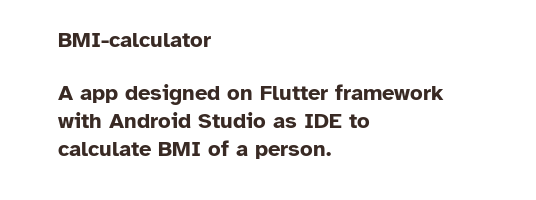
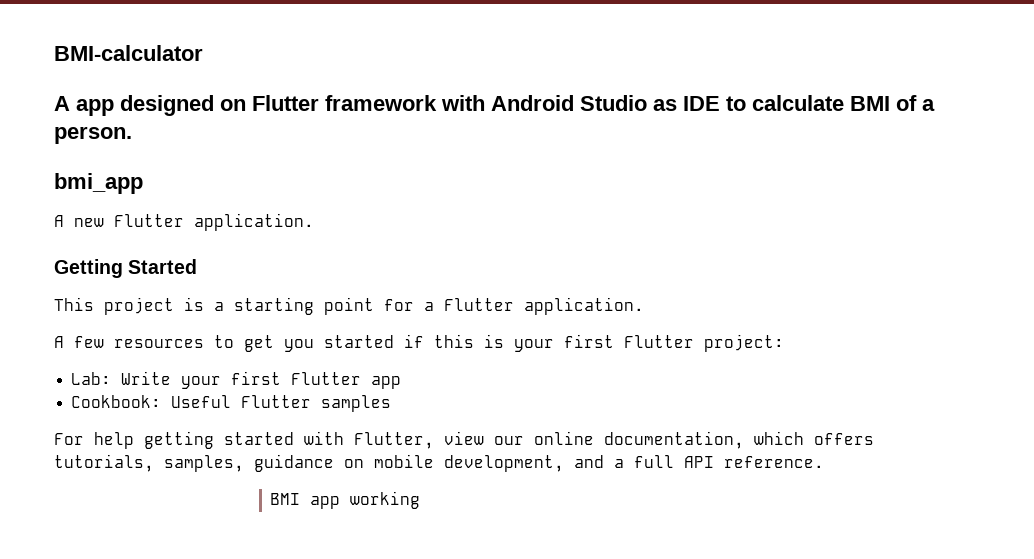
+ bmi_app
+ A new Flutter application.
+ Getting Started
+ This project is a starting point for a Flutter application.
+ A few resources to get you started if this is your first Flutter project:
+ Lab: Write your first Flutter app
+ Cookbook: Useful Flutter samples
+ For help getting started with Flutter, view our online documentation, which offers tutorials, samples, guidance on mobile development, and a full API reference.
+ BMI app working

